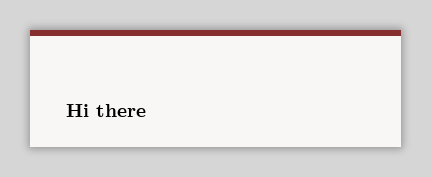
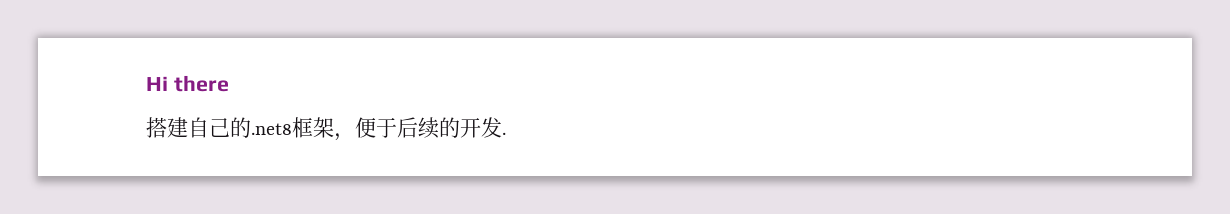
+ 搭建自己的.net8框架，便于后续的开发.

